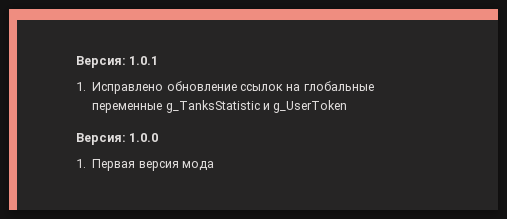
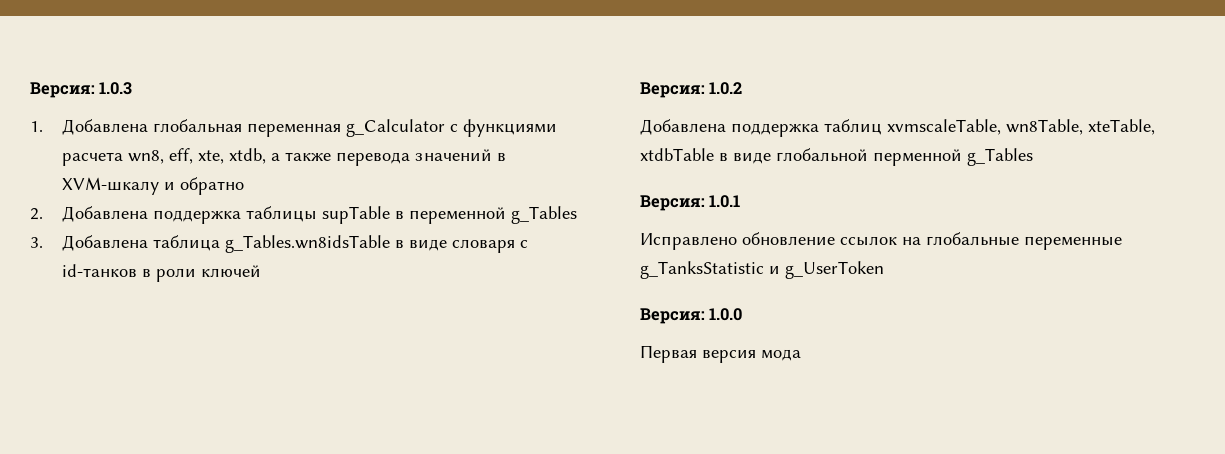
+ Версия: 1.0.3
+ 1. Добавлена глобальная переменная g_Calculator с функциями расчета wn8, eff, xte, xtdb, а также перевода значений в XVM-шкалу и обратно
+ 2. Добавлена поддержка таблицы supTable в переменной g_Tables
+ 3. Добавлена таблица g_Tables.wn8idsTable в виде словаря с id-танков в роли ключей
+ Версия: 1.0.2
+ Добавлена поддержка таблиц xvmscaleTable, wn8Table, xteTable, xtdbTable в виде глобальной перменной g_Tables
- 1. Исправлено обновление ссылок на глобальные переменные g_TanksStatistic и g_UserToken
+ Исправлено обновление ссылок на глобальные переменные g_TanksStatistic и g_UserToken
- 1. Первая версия мода
+ Первая версия мода

